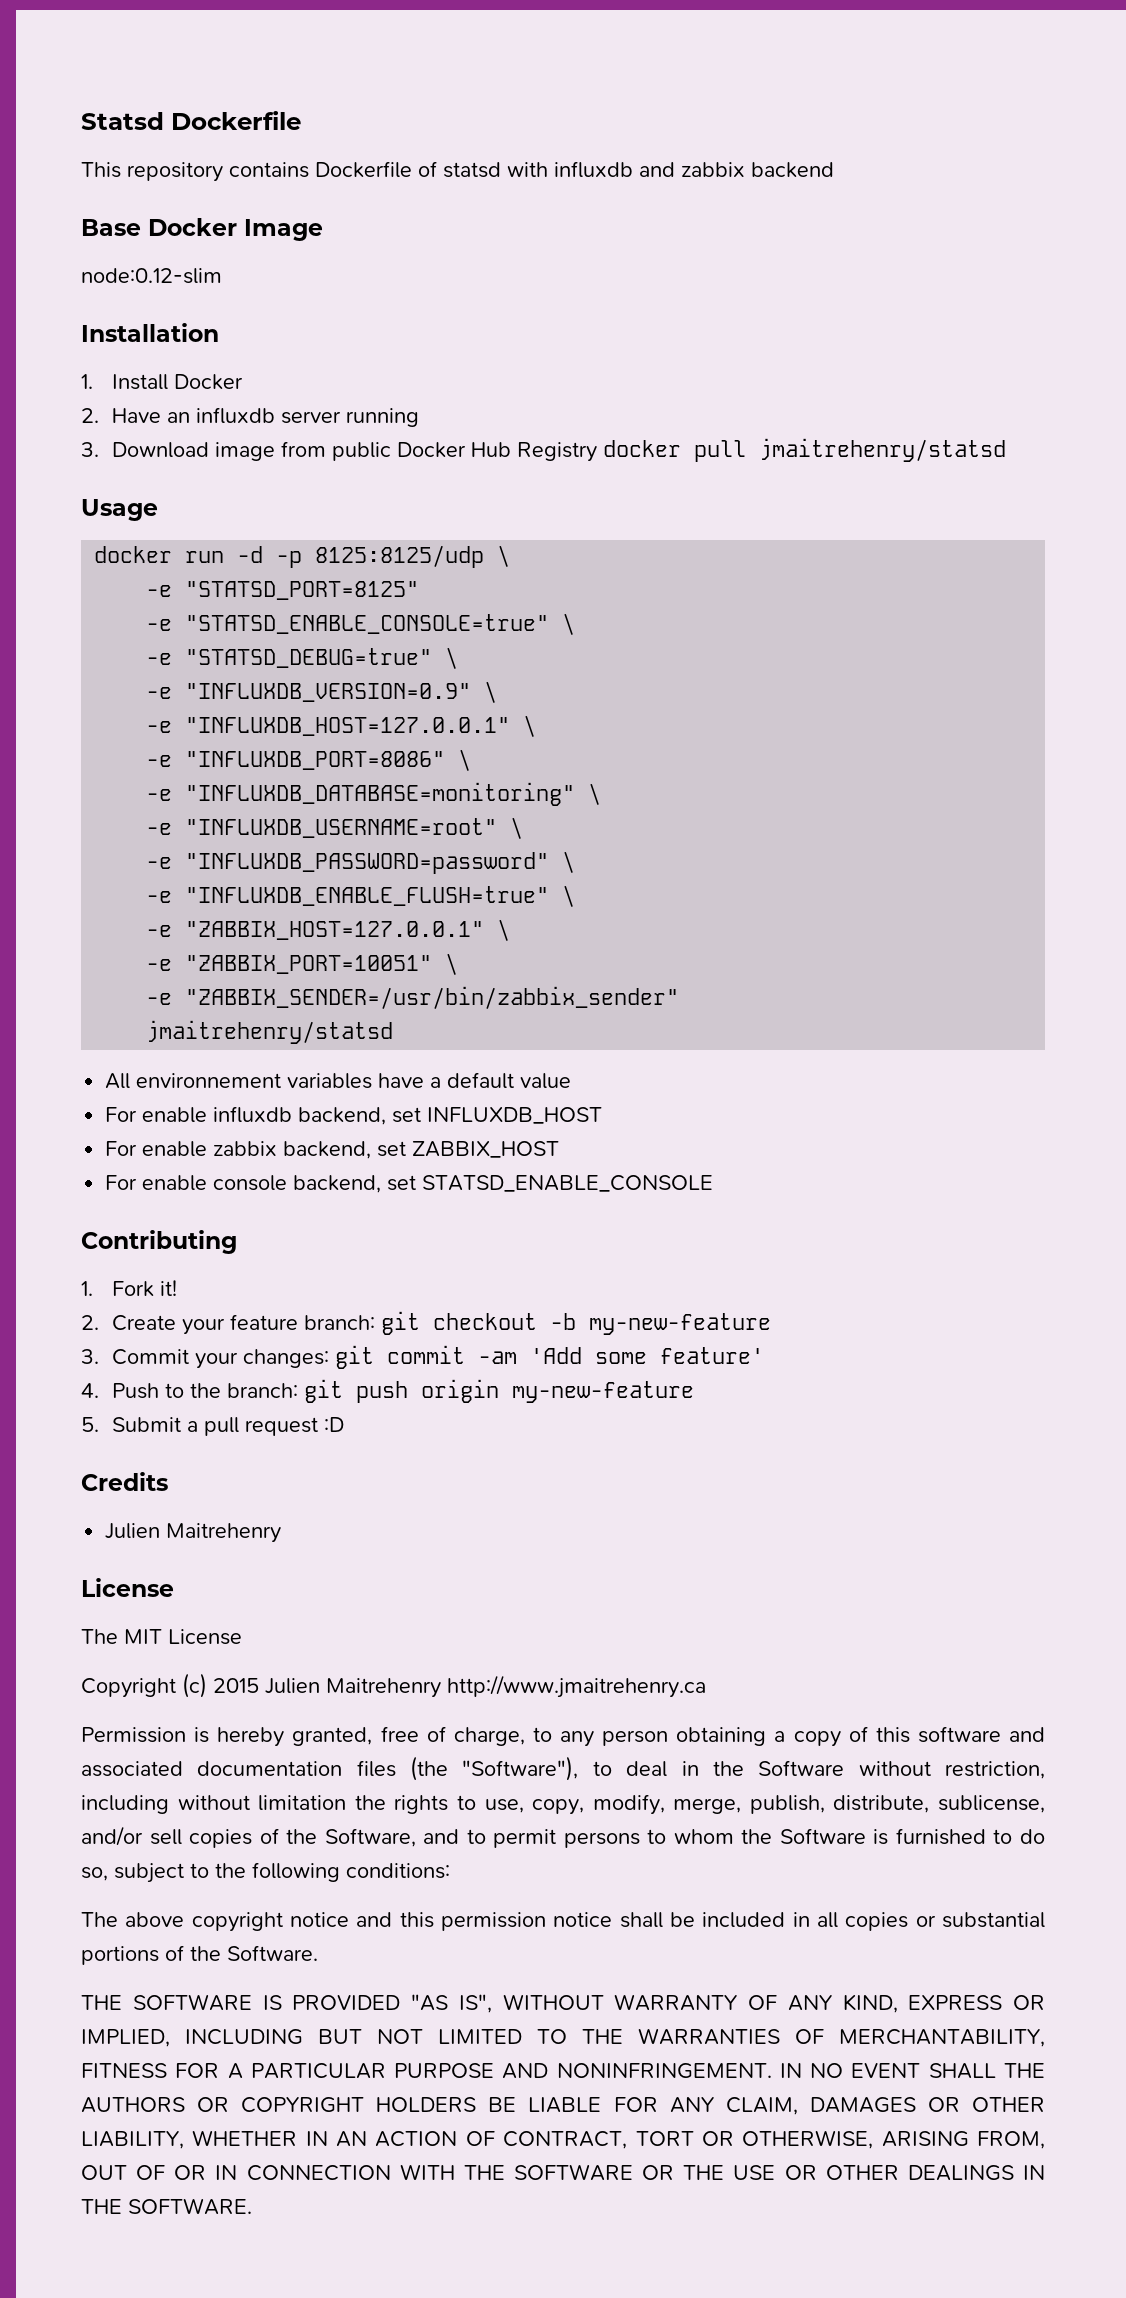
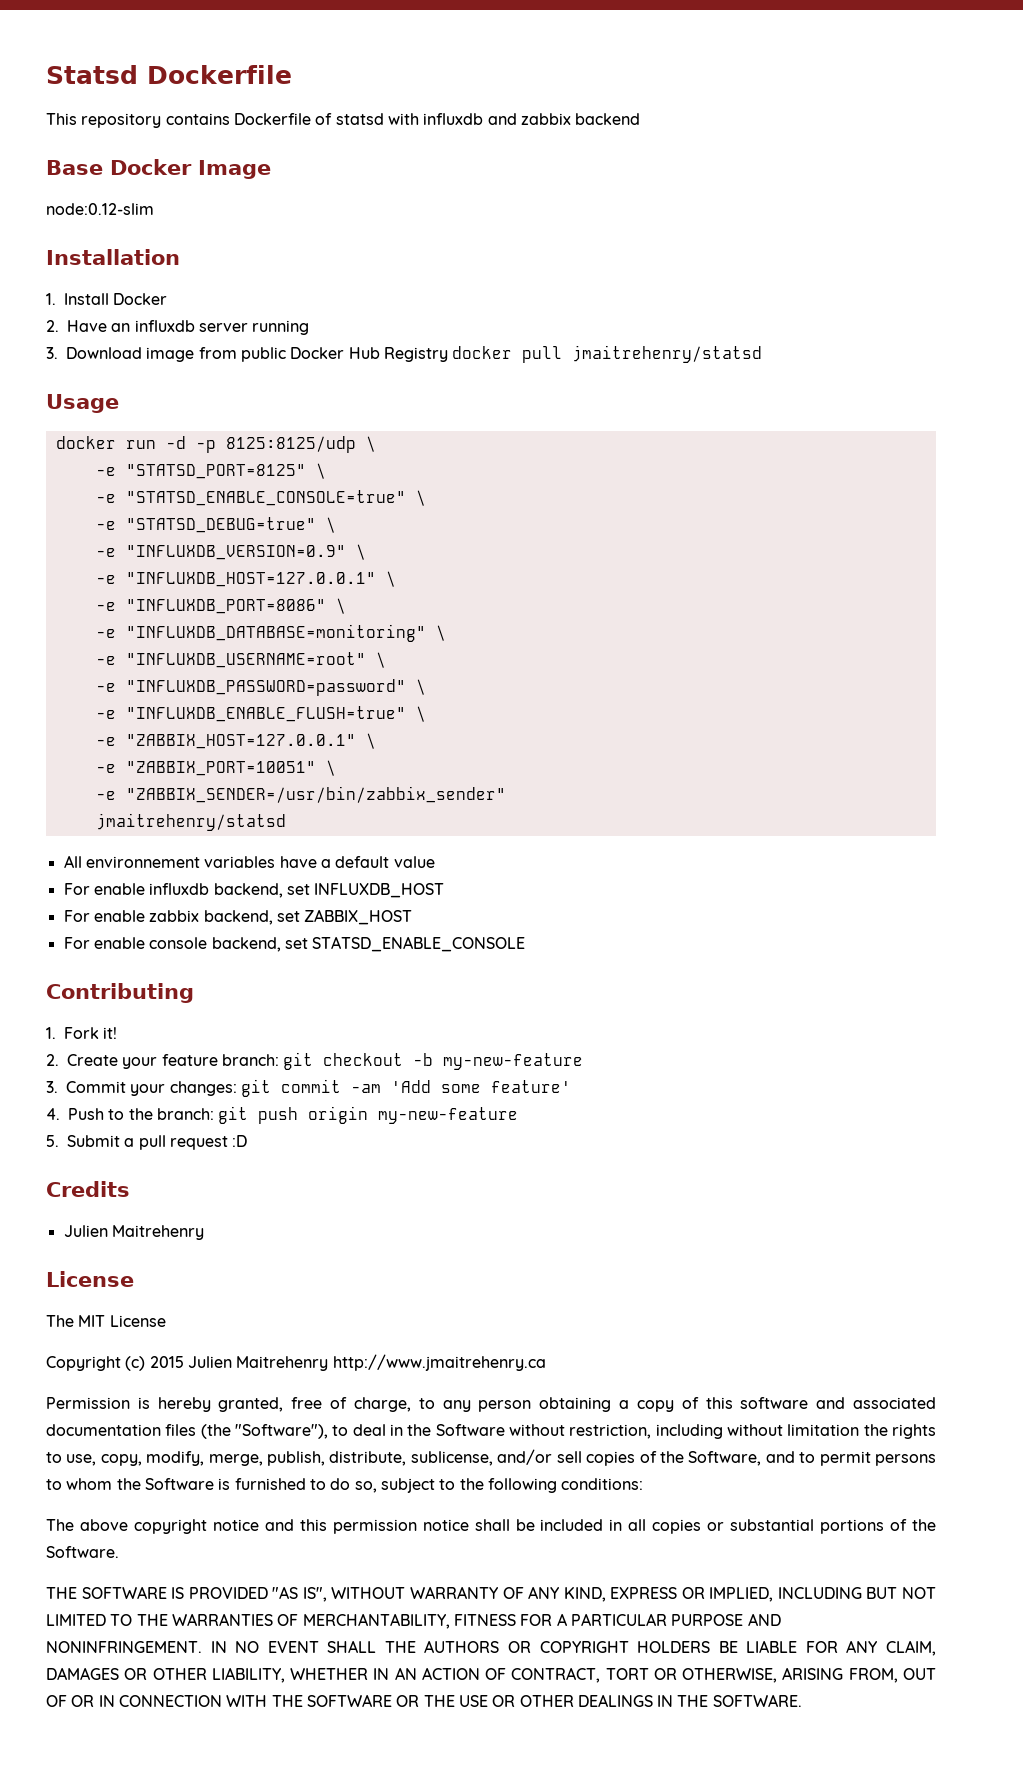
- -e "STATSD_PORT=8125"
+ -e "STATSD_PORT=8125" \

